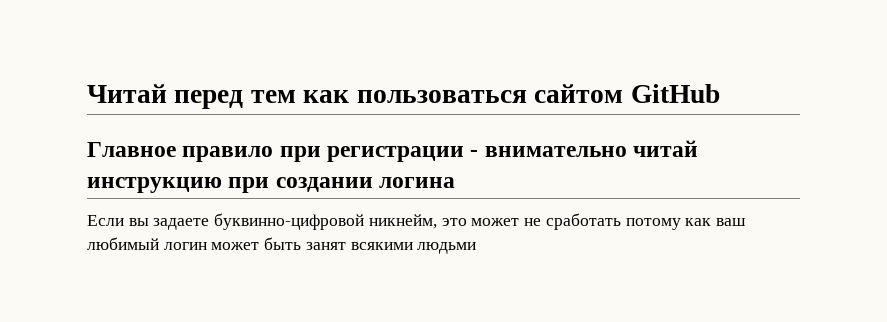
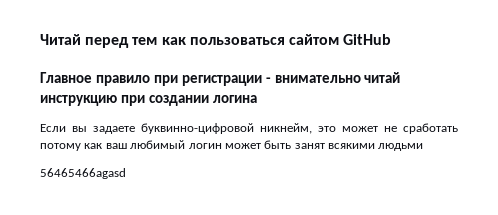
+ 56465466agasd

